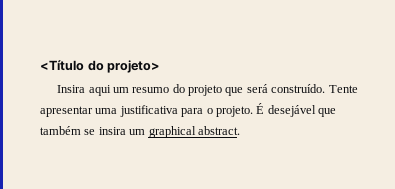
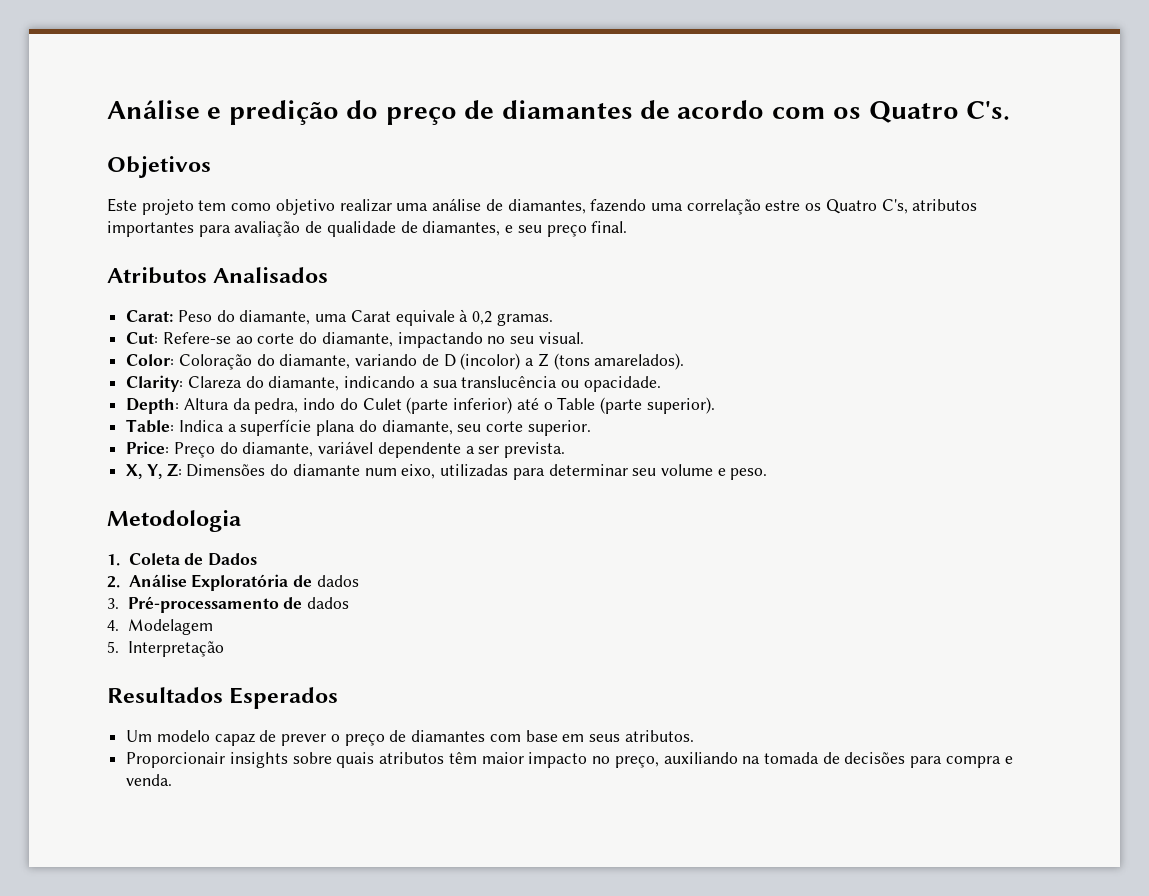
- <Título do projeto>
- Insira aqui um resumo do projeto que será construído. Tente apresentar uma justificativa para o projeto. É desejável que também se insira um graphical abstract.
+ Análise e predição do preço de diamantes de acordo com os Quatro C's.
+ Objetivos
+ Este projeto tem como objetivo realizar uma análise de diamantes, fazendo uma correlação estre os Quatro C's, atributos importantes para avaliação de qualidade de diamantes, e seu preço final.
+ Atributos Analisados
+ Carat: Peso do diamante, uma Carat equivale à 0,2 gramas.
+ Cut: Refere-se ao corte do diamante, impactando no seu visual.
+ Color: Coloração do diamante, variando de D (incolor) a Z (tons amarelados).
+ Clarity: Clareza do diamante, indicando a sua translucência ou opacidade.
+ Depth: Altura da pedra, indo do Culet (parte inferior) até o Table (parte superior).
+ Table: Indica a superfície plana do diamante, seu corte superior.
+ Price: Preço do diamante, variável dependente a ser prevista.
+ X, Y, Z: Dimensões do diamante num eixo, utilizadas para determinar seu volume e peso.
+ Metodologia
+ 1. Coleta de Dados
+ 2. Análise Exploratória de dados
+ 3. Pré-processamento de dados
+ 4. Modelagem
+ 5. Interpretação
+ Resultados Esperados
+ Um modelo capaz de prever o preço de diamantes com base em seus atributos.
+ Proporcionair insights sobre quais atributos têm maior impacto no preço, auxiliando na tomada de decisões para compra e venda.

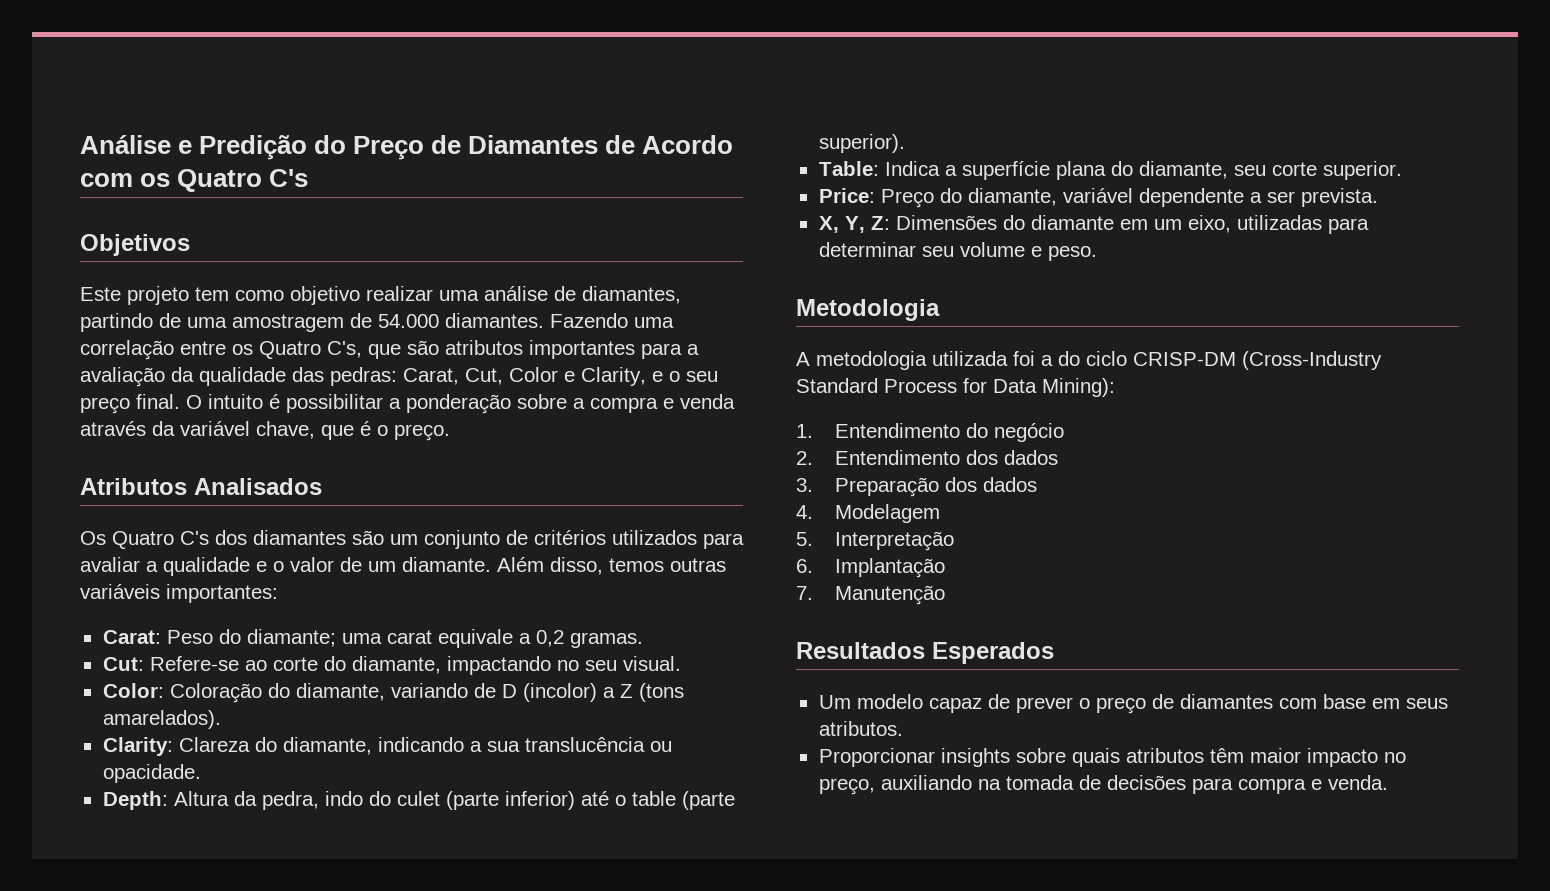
- Análise e predição do preço de diamantes de acordo com os Quatro C's.
+ Análise e Predição do Preço de Diamantes de Acordo com os Quatro C's
- Este projeto tem como objetivo realizar uma análise de diamantes, fazendo uma correlação estre os Quatro C's, atributos importantes para avaliação de qualidade de diamantes, e seu preço final.
+ Este projeto tem como objetivo realizar uma análise de diamantes, partindo de uma amostragem de 54.000 diamantes. Fazendo uma correlação entre os Quatro C's, que são atributos importantes para a avaliação da qualidade das pedras: Carat, Cut, Color e Clarity, e o seu preço final. O intuito é possibilitar a ponderação sobre a compra e venda através da variável chave, que é o preço.
  Atributos Analisados
- Carat: Peso do diamante, uma Carat equivale à 0,2 gramas.
+ Os Quatro C's dos diamantes são um conjunto de critérios utilizados para avaliar a qualidade e o valor de um diamante. Além disso, temos outras variáveis importantes:
+ Carat: Peso do diamante; uma carat equivale a 0,2 gramas.
- Depth: Altura da pedra, indo do Culet (parte inferior) até o Table (parte superior).
+ Depth: Altura da pedra, indo do culet (parte inferior) até o table (parte superior).
- X, Y, Z: Dimensões do diamante num eixo, utilizadas para determinar seu volume e peso.
+ X, Y, Z: Dimensões do diamante em um eixo, utilizadas para determinar seu volume e peso.
- 1. Coleta de Dados
- 2. Análise Exploratória de dados
+ A metodologia utilizada foi a do ciclo CRISP-DM (Cross-Industry Standard Process for Data Mining):
+ 1. Entendimento do negócio
+ 2. Entendimento dos dados
- 3. Pré-processamento de dados
+ 3. Preparação dos dados
+ 6. Implantação
+ 7. Manutenção
- Proporcionair insights sobre quais atributos têm maior impacto no preço, auxiliando na tomada de decisões para compra e venda.
+ Proporcionar insights sobre quais atributos têm maior impacto no preço, auxiliando na tomada de decisões para compra e venda.

